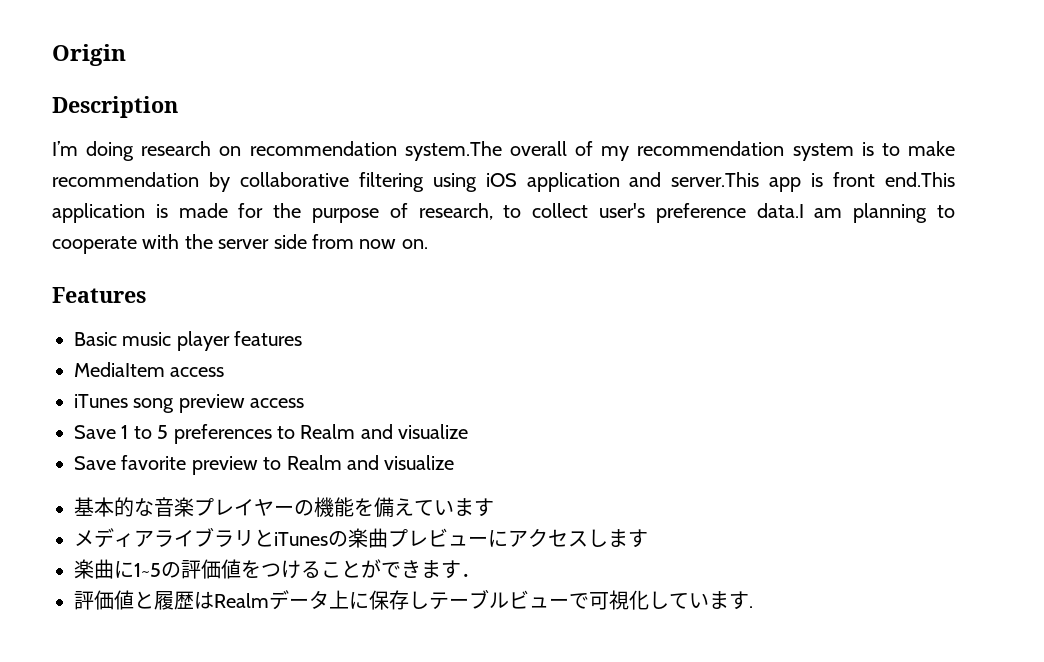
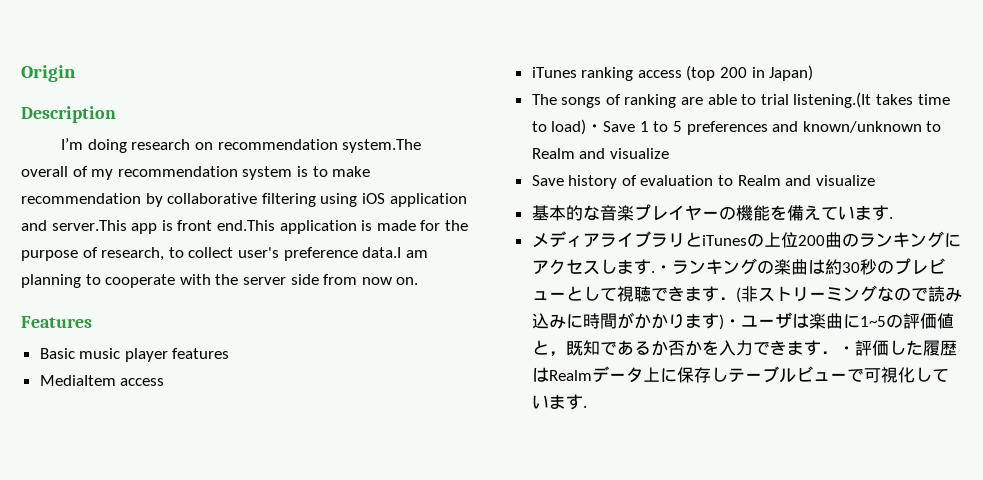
- iTunes song preview access
- Save 1 to 5 preferences to Realm and visualize
+ iTunes ranking access (top 200 in Japan)
+ The songs of ranking are able to trial listening.(It takes time to load)・Save 1 to 5 preferences and known/unknown to Realm and visualize
- Save favorite preview to Realm and visualize
+ Save history of evaluation to Realm and visualize
- 基本的な音楽プレイヤーの機能を備えています
+ 基本的な音楽プレイヤーの機能を備えています.
- メディアライブラリとiTunesの楽曲プレビューにアクセスします
- 楽曲に1~5の評価値をつけることができます．
- 評価値と履歴はRealmデータ上に保存しテーブルビューで可視化しています.
+ メディアライブラリとiTunesの上位200曲のランキングにアクセスします.・ランキングの楽曲は約30秒のプレビューとして視聴できます．(非ストリーミングなので読み込みに時間がかかります)・ユーザは楽曲に1~5の評価値と，既知であるか否かを入力できます．・評価した履歴はRealmデータ上に保存しテーブルビューで可視化しています.

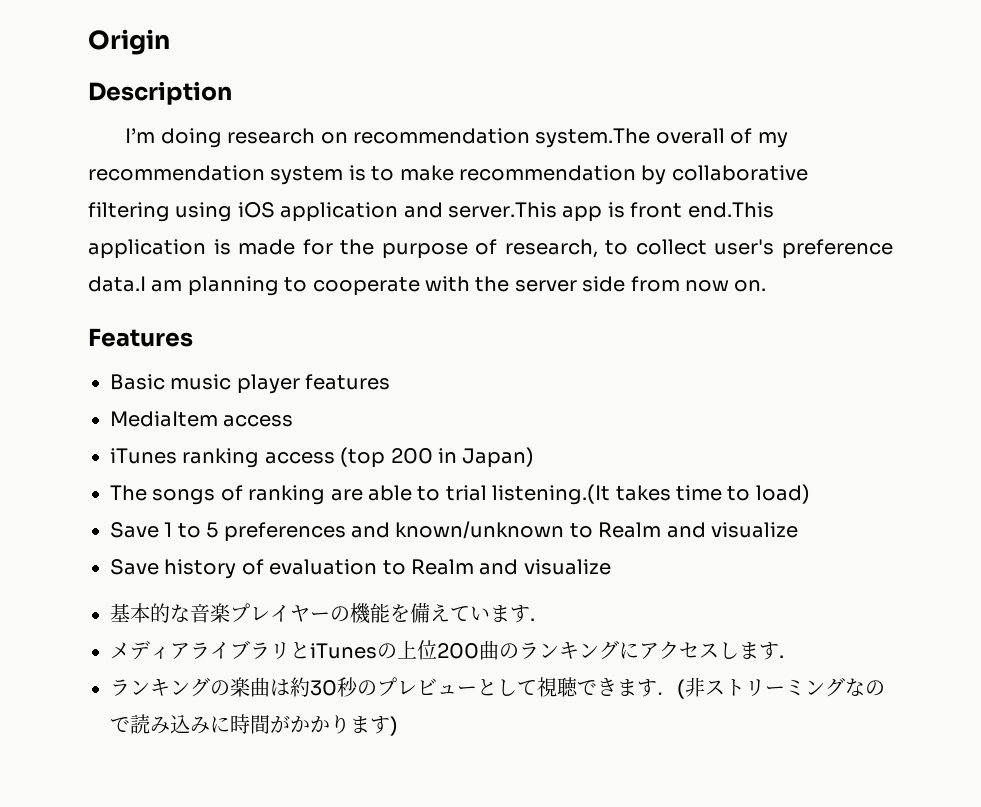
- The songs of ranking are able to trial listening.(It takes time to load)・Save 1 to 5 preferences and known/unknown to Realm and visualize
+ The songs of ranking are able to trial listening.(It takes time to load)
+ Save 1 to 5 preferences and known/unknown to Realm and visualize
- メディアライブラリとiTunesの上位200曲のランキングにアクセスします.・ランキングの楽曲は約30秒のプレビューとして視聴できます．(非ストリーミングなので読み込みに時間がかかります)・ユーザは楽曲に1~5の評価値と，既知であるか否かを入力できます．・評価した履歴はRealmデータ上に保存しテーブルビューで可視化しています.
+ メディアライブラリとiTunesの上位200曲のランキングにアクセスします.
+ ランキングの楽曲は約30秒のプレビューとして視聴できます．(非ストリーミングなので読み込みに時間がかかります)

